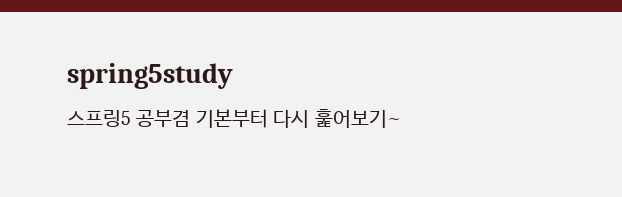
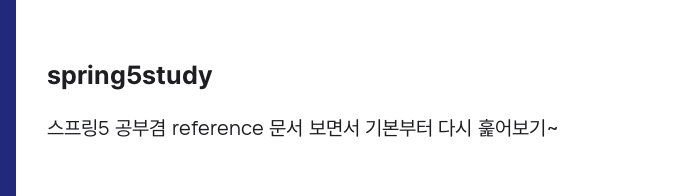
- 스프링5 공부겸 기본부터 다시 훑어보기~
+ 스프링5 공부겸 reference 문서 보면서 기본부터 다시 훑어보기~

